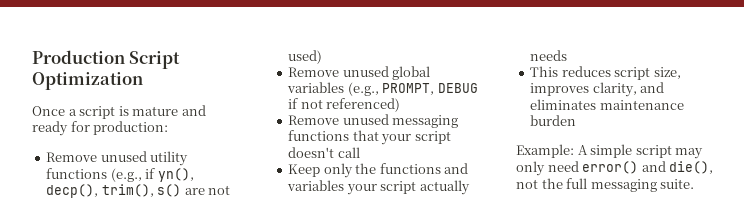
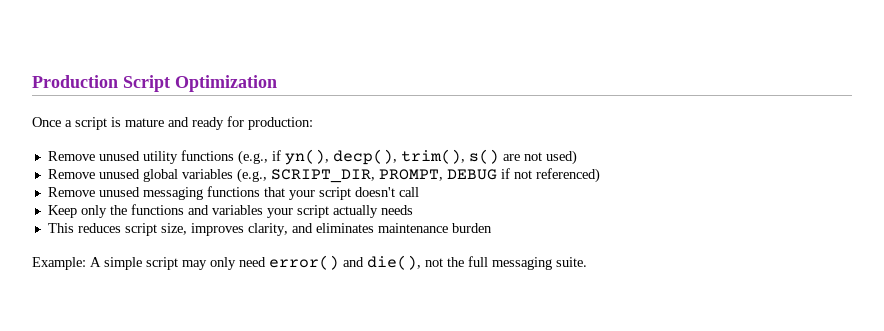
- Remove unused global variables (e.g., PROMPT, DEBUG if not referenced)
+ Remove unused global variables (e.g., SCRIPT_DIR, PROMPT, DEBUG if not referenced)

